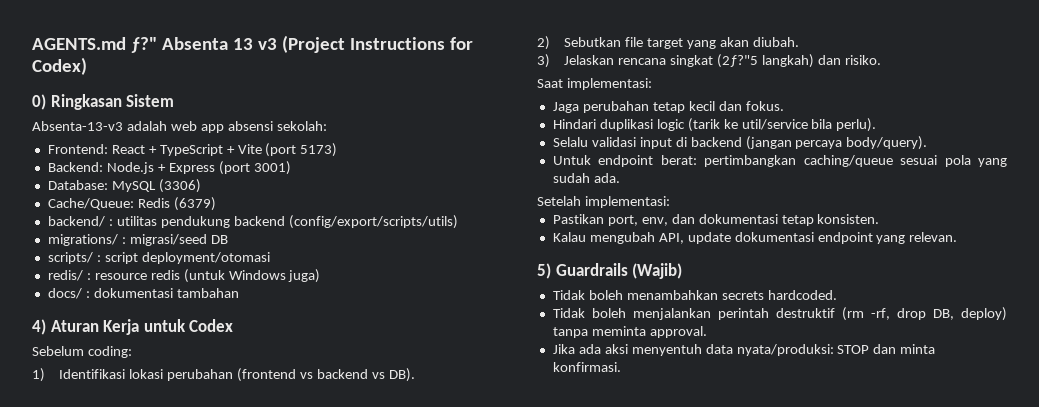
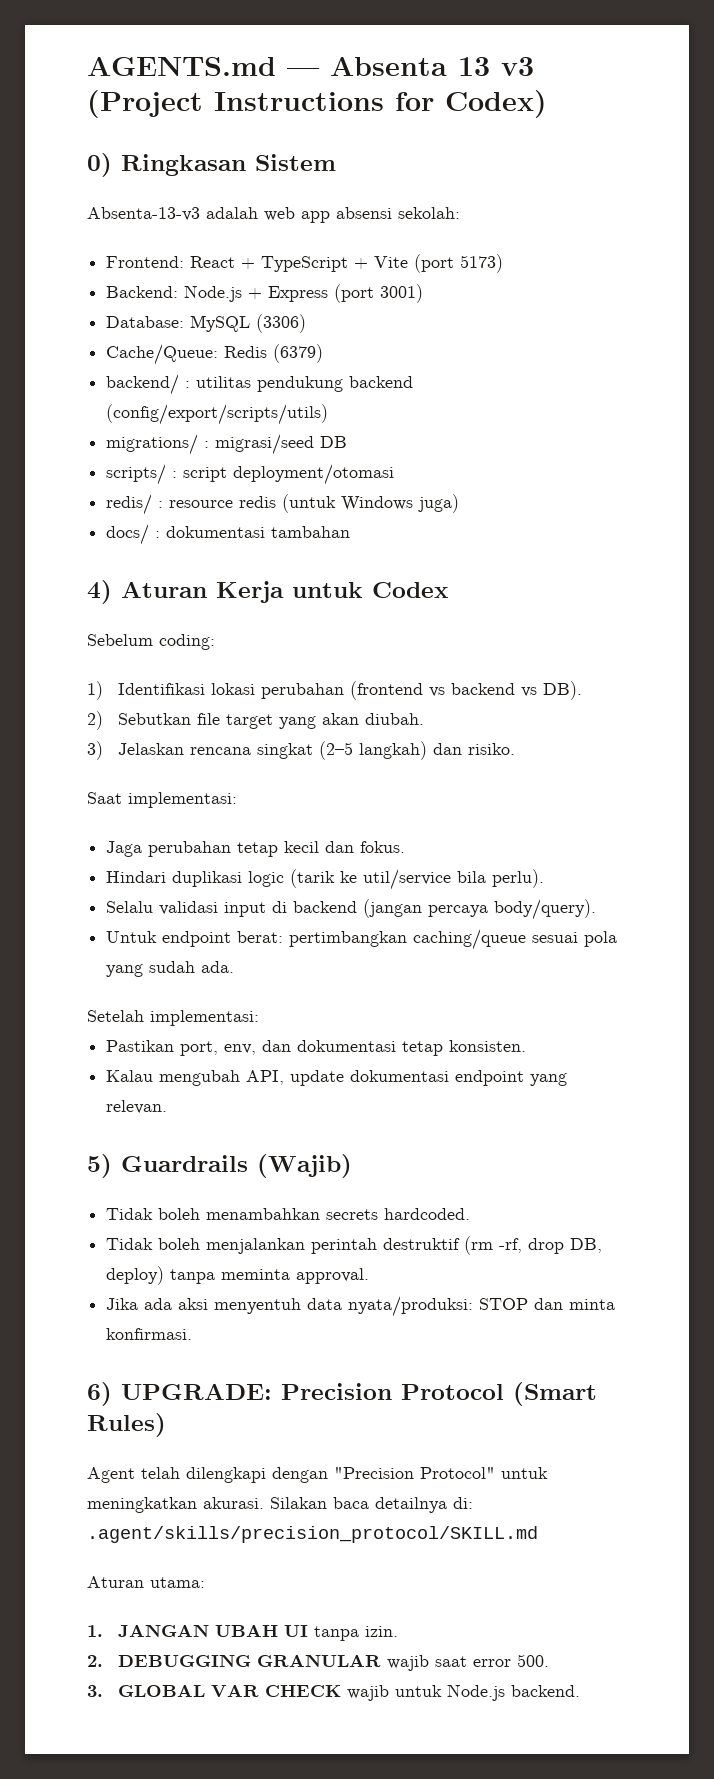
- AGENTS.md ƒ?" Absenta 13 v3 (Project Instructions for Codex)
+ AGENTS.md — Absenta 13 v3 (Project Instructions for Codex)
- 3) Jelaskan rencana singkat (2ƒ?"5 langkah) dan risiko.
+ 3) Jelaskan rencana singkat (2–5 langkah) dan risiko.
+ 6) UPGRADE: Precision Protocol (Smart Rules)
+ Agent telah dilengkapi dengan "Precision Protocol" untuk meningkatkan akurasi. Silakan baca detailnya di: .agent/skills/precision_protocol/SKILL.md
+ Aturan utama:
+ 1. JANGAN UBAH UI tanpa izin.
+ 2. DEBUGGING GRANULAR wajib saat error 500.
+ 3. GLOBAL VAR CHECK wajib untuk Node.js backend.

